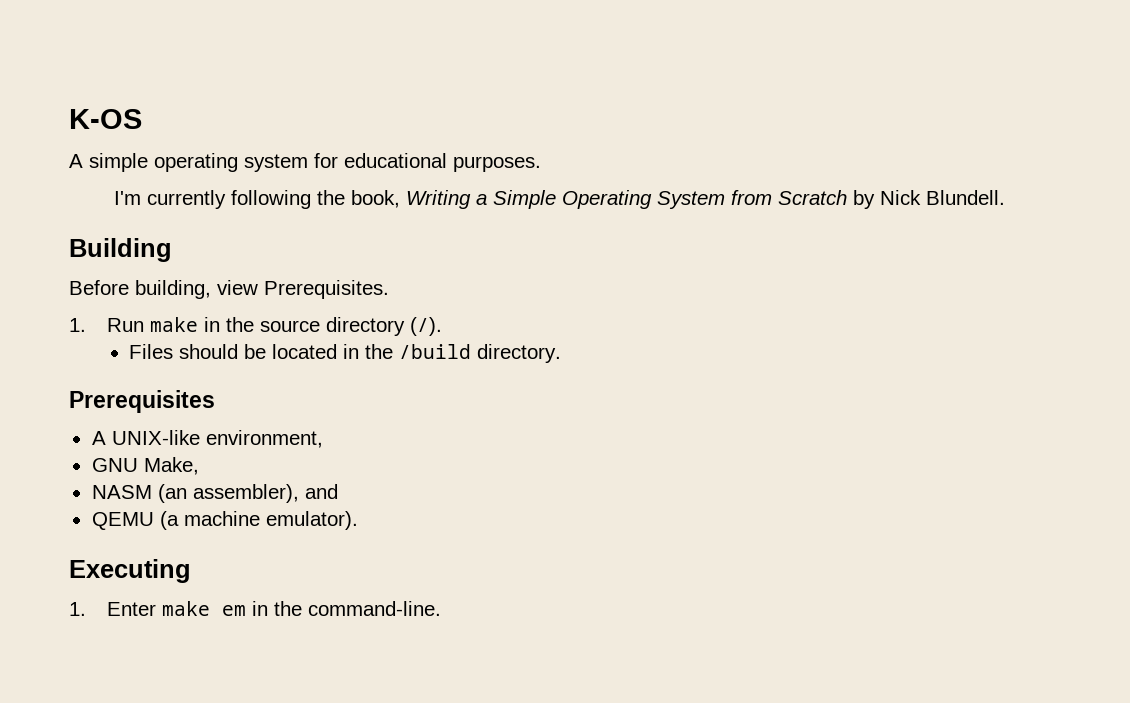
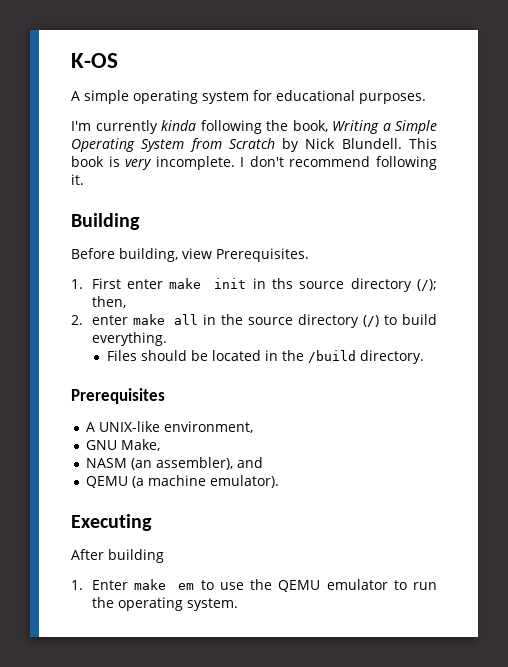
- I'm currently following the book, Writing a Simple Operating System from Scratch by Nick Blundell.
+ I'm currently kinda following the book, Writing a Simple Operating System from Scratch by Nick Blundell. This book is very incomplete. I don't recommend following it.
- 1. Run make in the source directory (/).
+ 1. First enter make init in ths source directory (/); then,
+ 2. enter make all in the source directory (/) to build everything.
+ After building
- 1. Enter make em in the command-line.
+ 1. Enter make em to use the QEMU emulator to run the operating system.

